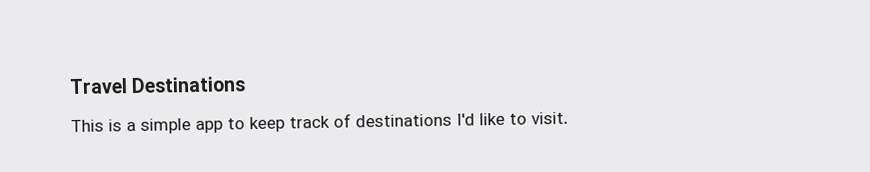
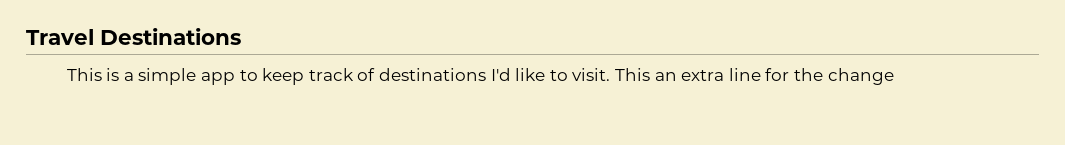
+ This an extra line for the change

